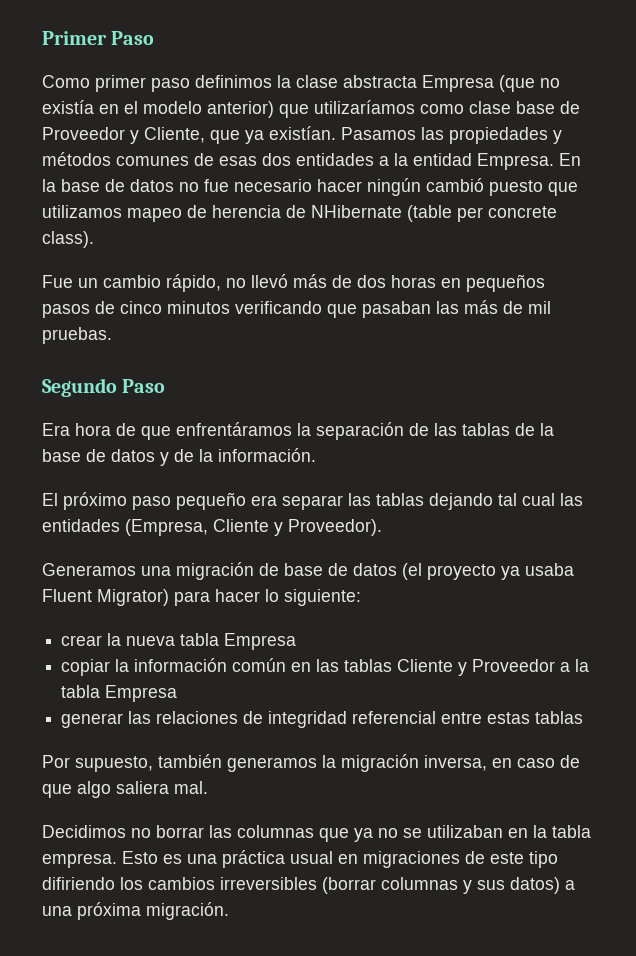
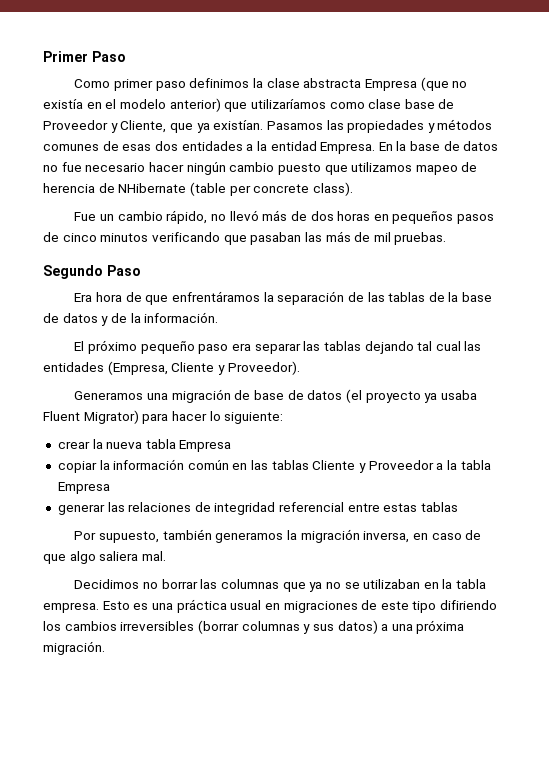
- En la base de datos no fue necesario hacer ningún cambió puesto que utilizamos mapeo de herencia de NHibernate (table per concrete class).
+ En la base de datos no fue necesario hacer ningún cambio puesto que utilizamos mapeo de herencia de NHibernate (table per concrete class).
- El próximo paso pequeño era separar las tablas dejando tal cual las entidades (Empresa, Cliente y Proveedor).
+ El próximo pequeño paso era separar las tablas dejando tal cual las entidades (Empresa, Cliente y Proveedor).

